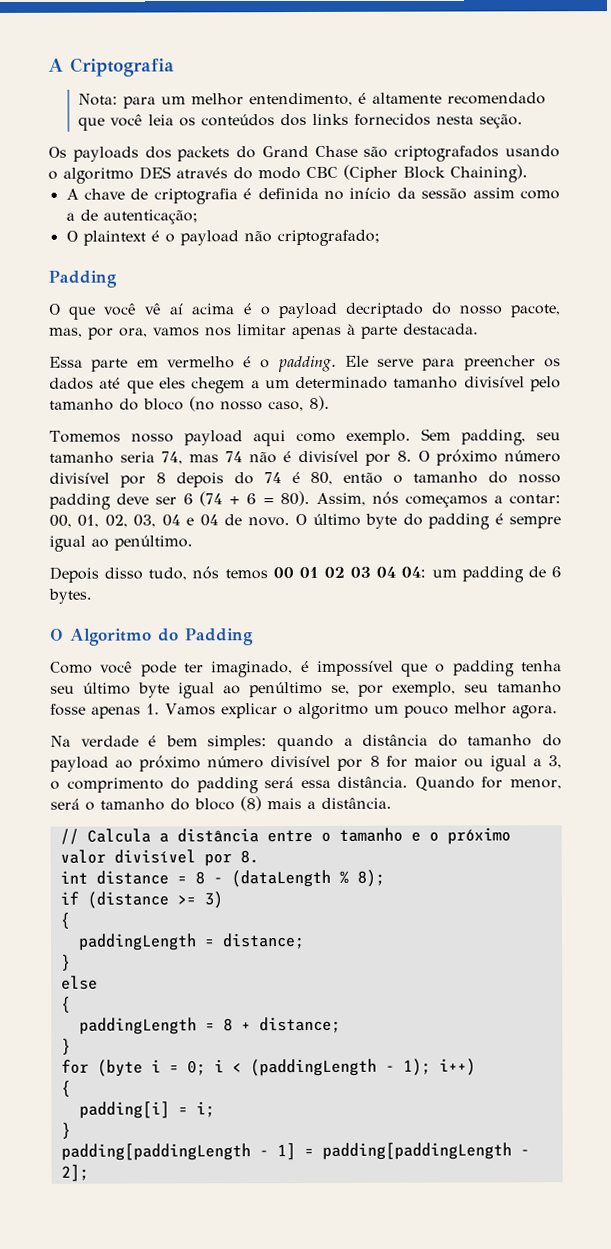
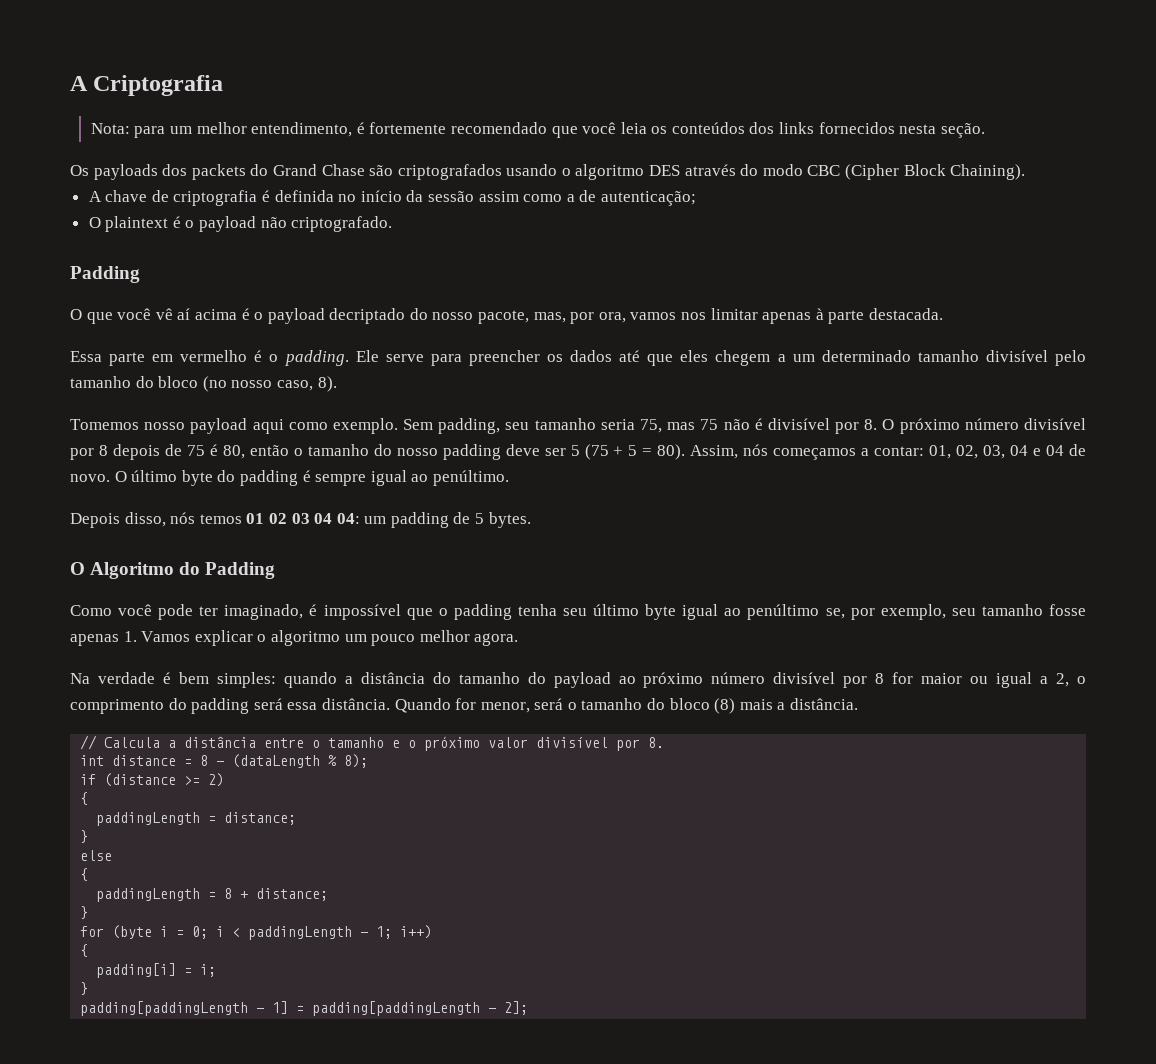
- Nota: para um melhor entendimento, é altamente recomendado que você leia os conteúdos dos links fornecidos nesta seção.
+ Nota: para um melhor entendimento, é fortemente recomendado que você leia os conteúdos dos links fornecidos nesta seção.
- O plaintext é o payload não criptografado;
+ O plaintext é o payload não criptografado.
- Sem padding, seu tamanho seria 74, mas 74 não é divisível por 8. O próximo número divisível por 8 depois do 74 é 80, então o tamanho do nosso padding deve ser 6 (74 + 6 = 80).
+ Sem padding, seu tamanho seria 75, mas 75 não é divisível por 8. O próximo número divisível por 8 depois de 75 é 80, então o tamanho do nosso padding deve ser 5 (75 + 5 = 80).
- Assim, nós começamos a contar: 00, 01, 02, 03, 04 e 04 de novo.
+ Assim, nós começamos a contar: 01, 02, 03, 04 e 04 de novo.
- Depois disso tudo, nós temos 00 01 02 03 04 04: um padding de 6 bytes.
+ Depois disso, nós temos 01 02 03 04 04: um padding de 5 bytes.
- Na verdade é bem simples: quando a distância do tamanho do payload ao próximo número divisível por 8 for maior ou igual a 3, o comprimento do padding será essa distância.
+ Na verdade é bem simples: quando a distância do tamanho do payload ao próximo número divisível por 8 for maior ou igual a 2, o comprimento do padding será essa distância.
- if (distance >= 3)
+ if (distance >= 2)
- for (byte i = 0; i < (paddingLength - 1); i++)
+ for (byte i = 0; i < paddingLength - 1; i++)

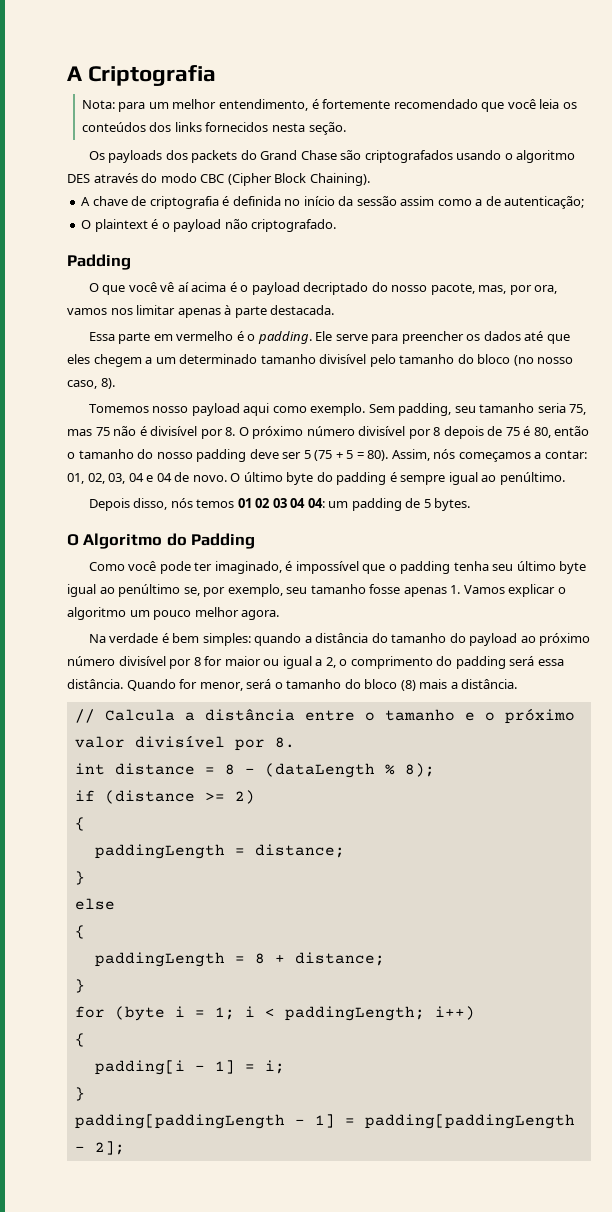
- for (byte i = 0; i < paddingLength - 1; i++)
+ for (byte i = 1; i < paddingLength; i++)
- padding[i] = i;
+ padding[i - 1] = i;

